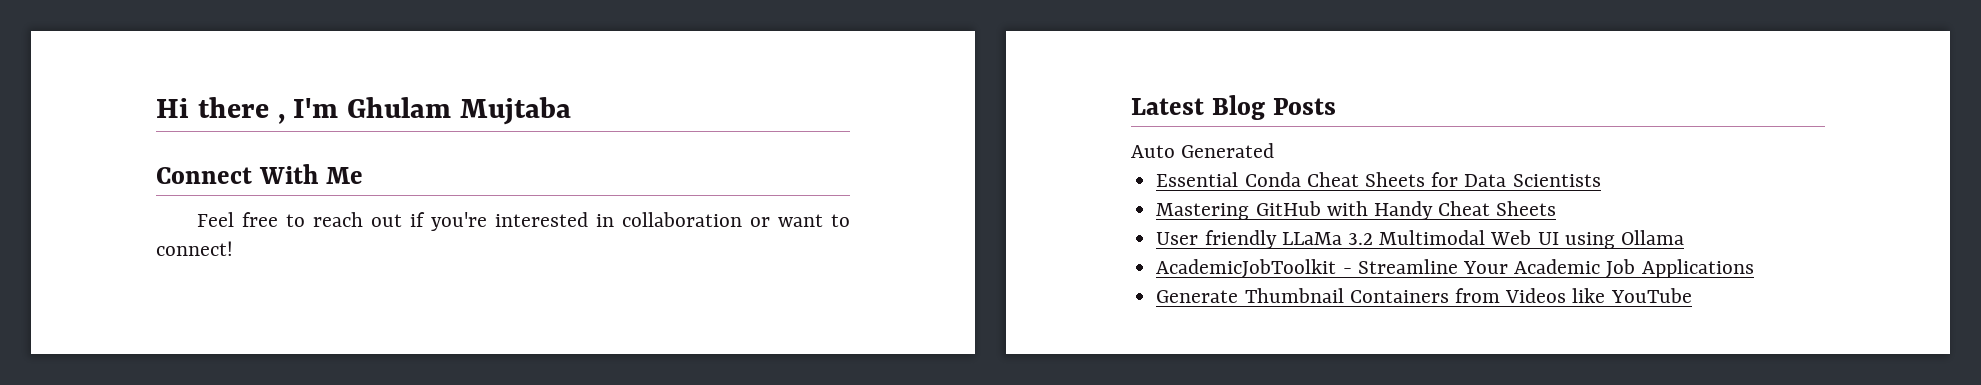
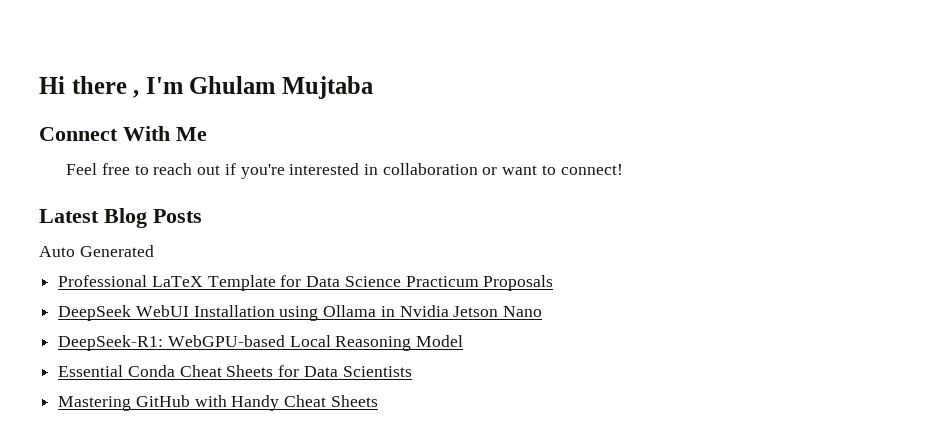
+ Professional LaTeX Template for Data Science Practicum Proposals
+ DeepSeek WebUI Installation using Ollama in Nvidia Jetson Nano
+ DeepSeek-R1: WebGPU-based Local Reasoning Model
- User friendly LLaMa 3.2 Multimodal Web UI using Ollama
- AcademicJobToolkit - Streamline Your Academic Job Applications
- Generate Thumbnail Containers from Videos like YouTube

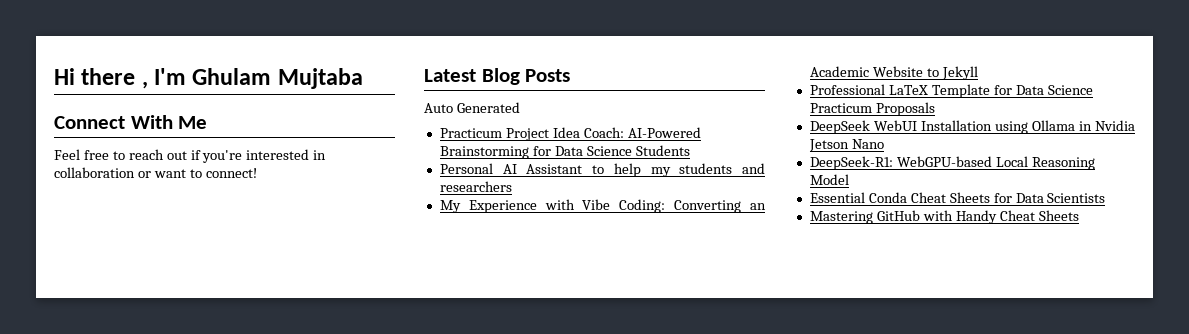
+ Practicum Project Idea Coach: AI-Powered Brainstorming for Data Science Students
+ Personal AI Assistant to help my students and researchers
+ My Experience with Vibe Coding: Converting an Academic Website to Jekyll

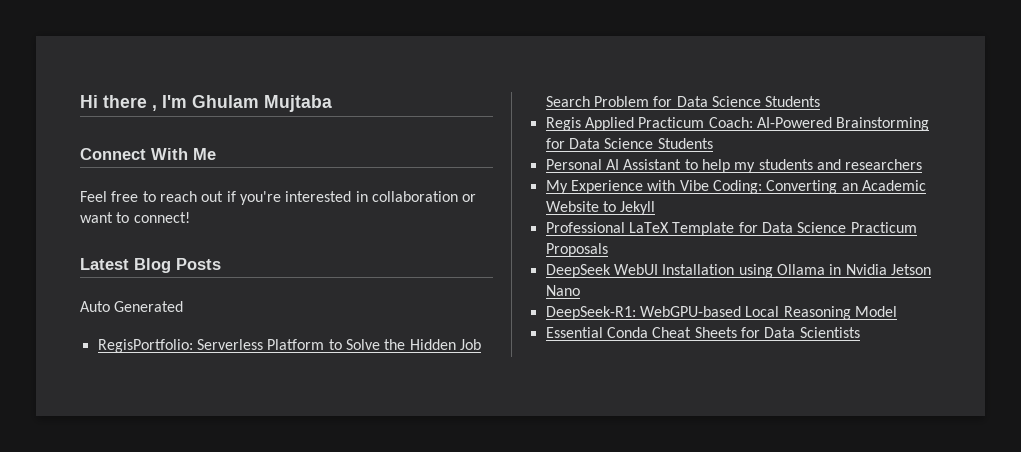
- Practicum Project Idea Coach: AI-Powered Brainstorming for Data Science Students
+ RegisPortfolio: Serverless Platform to Solve the Hidden Job Search Problem for Data Science Students
+ Regis Applied Practicum Coach: AI-Powered Brainstorming for Data Science Students
- Mastering GitHub with Handy Cheat Sheets

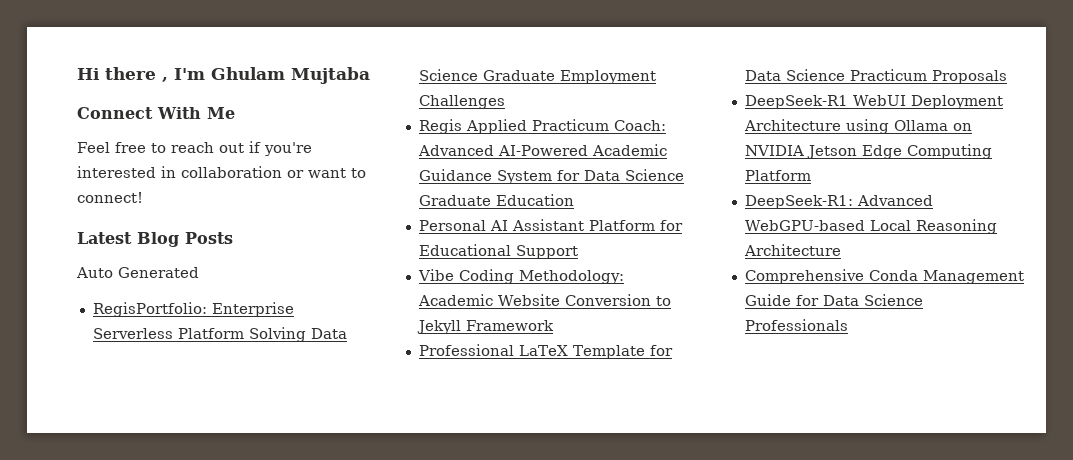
- RegisPortfolio: Serverless Platform to Solve the Hidden Job Search Problem for Data Science Students
+ RegisPortfolio: Enterprise Serverless Platform Solving Data Science Graduate Employment Challenges
- Regis Applied Practicum Coach: AI-Powered Brainstorming for Data Science Students
+ Regis Applied Practicum Coach: Advanced AI-Powered Academic Guidance System for Data Science Graduate Education
- Personal AI Assistant to help my students and researchers
- My Experience with Vibe Coding: Converting an Academic Website to Jekyll
+ Personal AI Assistant Platform for Educational Support
+ Vibe Coding Methodology: Academic Website Conversion to Jekyll Framework
- DeepSeek WebUI Installation using Ollama in Nvidia Jetson Nano
+ DeepSeek-R1 WebUI Deployment Architecture using Ollama on NVIDIA Jetson Edge Computing Platform
- DeepSeek-R1: WebGPU-based Local Reasoning Model
- Essential Conda Cheat Sheets for Data Scientists
+ DeepSeek-R1: Advanced WebGPU-based Local Reasoning Architecture
+ Comprehensive Conda Management Guide for Data Science Professionals

